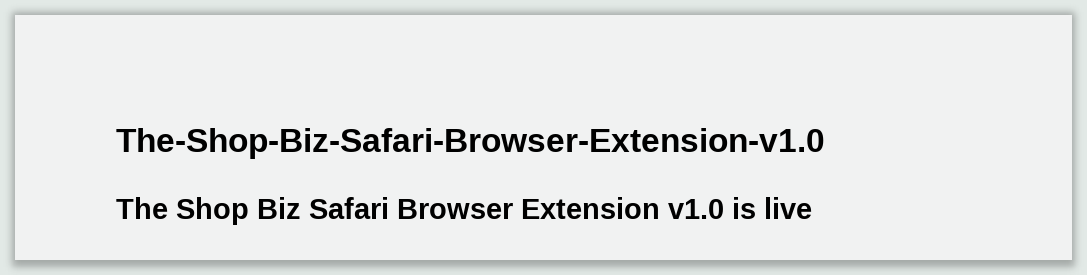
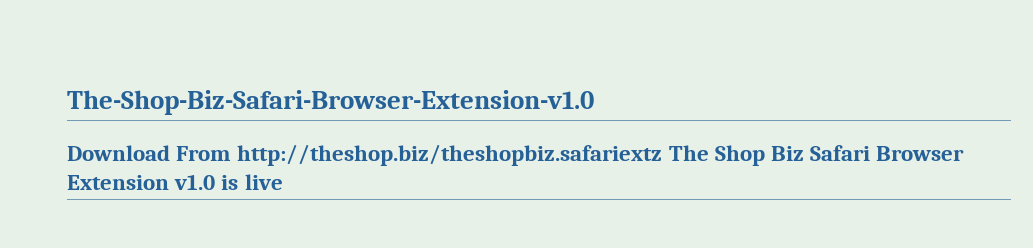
- The Shop Biz Safari Browser Extension v1.0 is live
+ Download From http://theshop.biz/theshopbiz.safariextz The Shop Biz Safari Browser Extension v1.0 is live

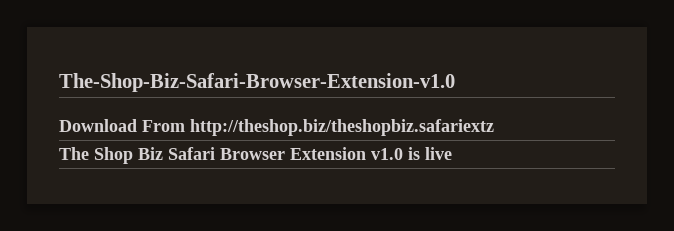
- Download From http://theshop.biz/theshopbiz.safariextz The Shop Biz Safari Browser Extension v1.0 is live
+ Download From http://theshop.biz/theshopbiz.safariextz
+ The Shop Biz Safari Browser Extension v1.0 is live

